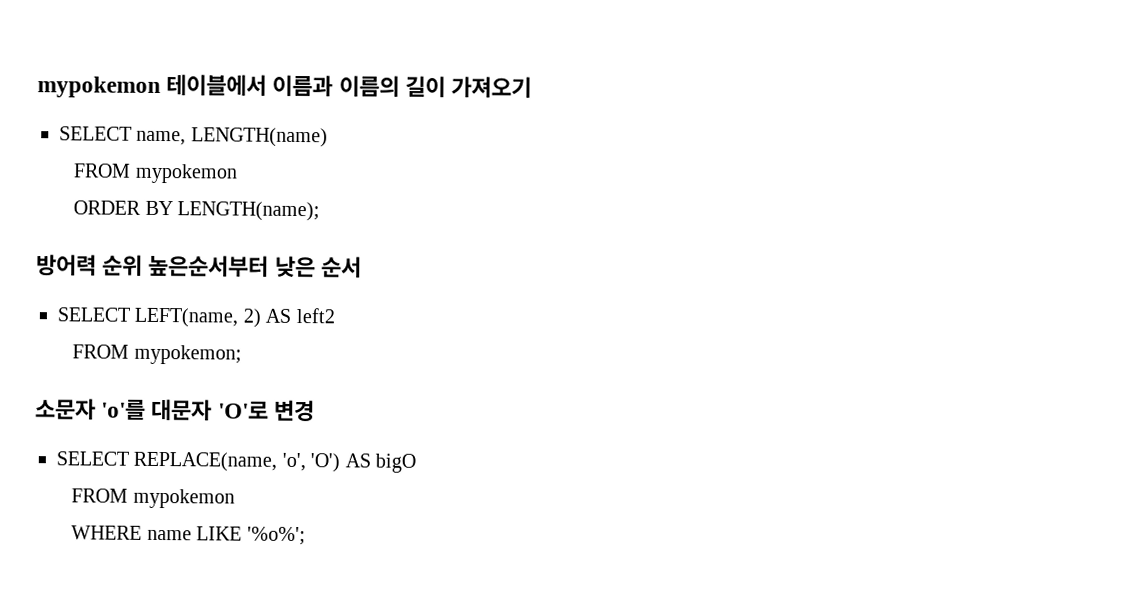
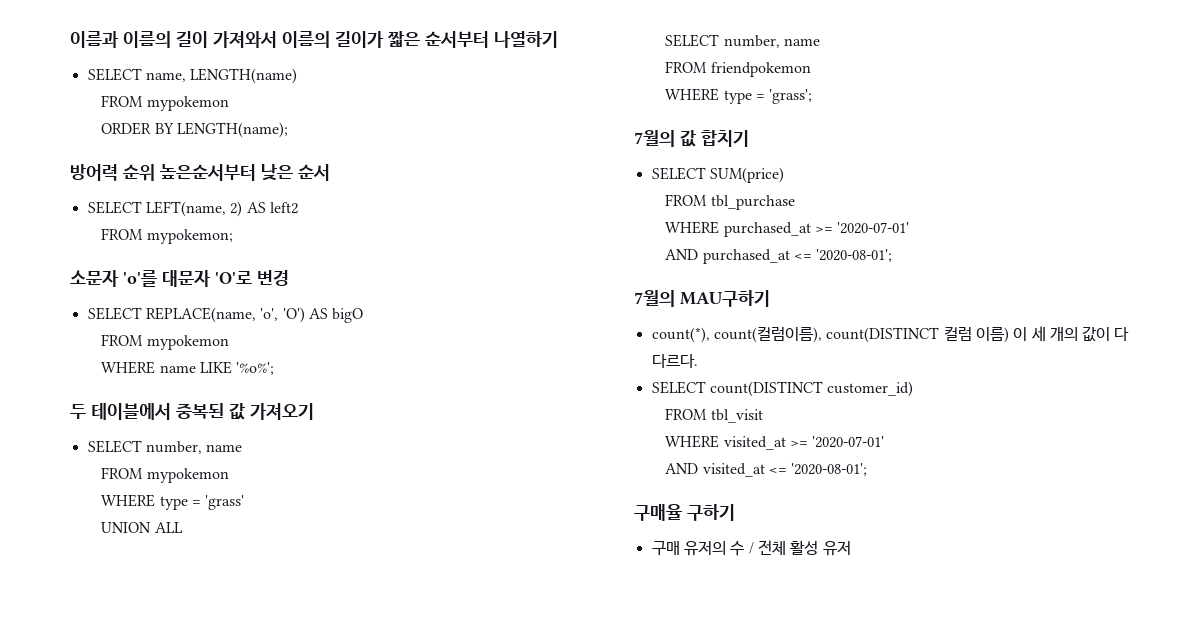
- mypokemon 테이블에서 이름과 이름의 길이 가져오기
+ 이름과 이름의 길이 가져와서 이름의 길이가 짧은 순서부터 나열하기
+ 두 테이블에서 중복된 값 가져오기
+ SELECT number, name
+ FROM mypokemon
+ WHERE type = 'grass'
+ UNION ALL
+ SELECT number, name
+ FROM friendpokemon
+ WHERE type = 'grass';
+ 7월의 값 합치기
+ SELECT SUM(price)
+ FROM tbl_purchase
+ WHERE purchased_at >= '2020-07-01'
+ AND purchased_at <= '2020-08-01';
+ 7월의 MAU구하기
+ count(*), count(컬럼이름), count(DISTINCT 컬럼 이름) 이 세 개의 값이 다 다르다.
+ SELECT count(DISTINCT customer_id)
+ FROM tbl_visit
+ WHERE visited_at >= '2020-07-01'
+ AND visited_at <= '2020-08-01';
+ 구매율 구하기
+ 구매 유저의 수 / 전체 활성 유저

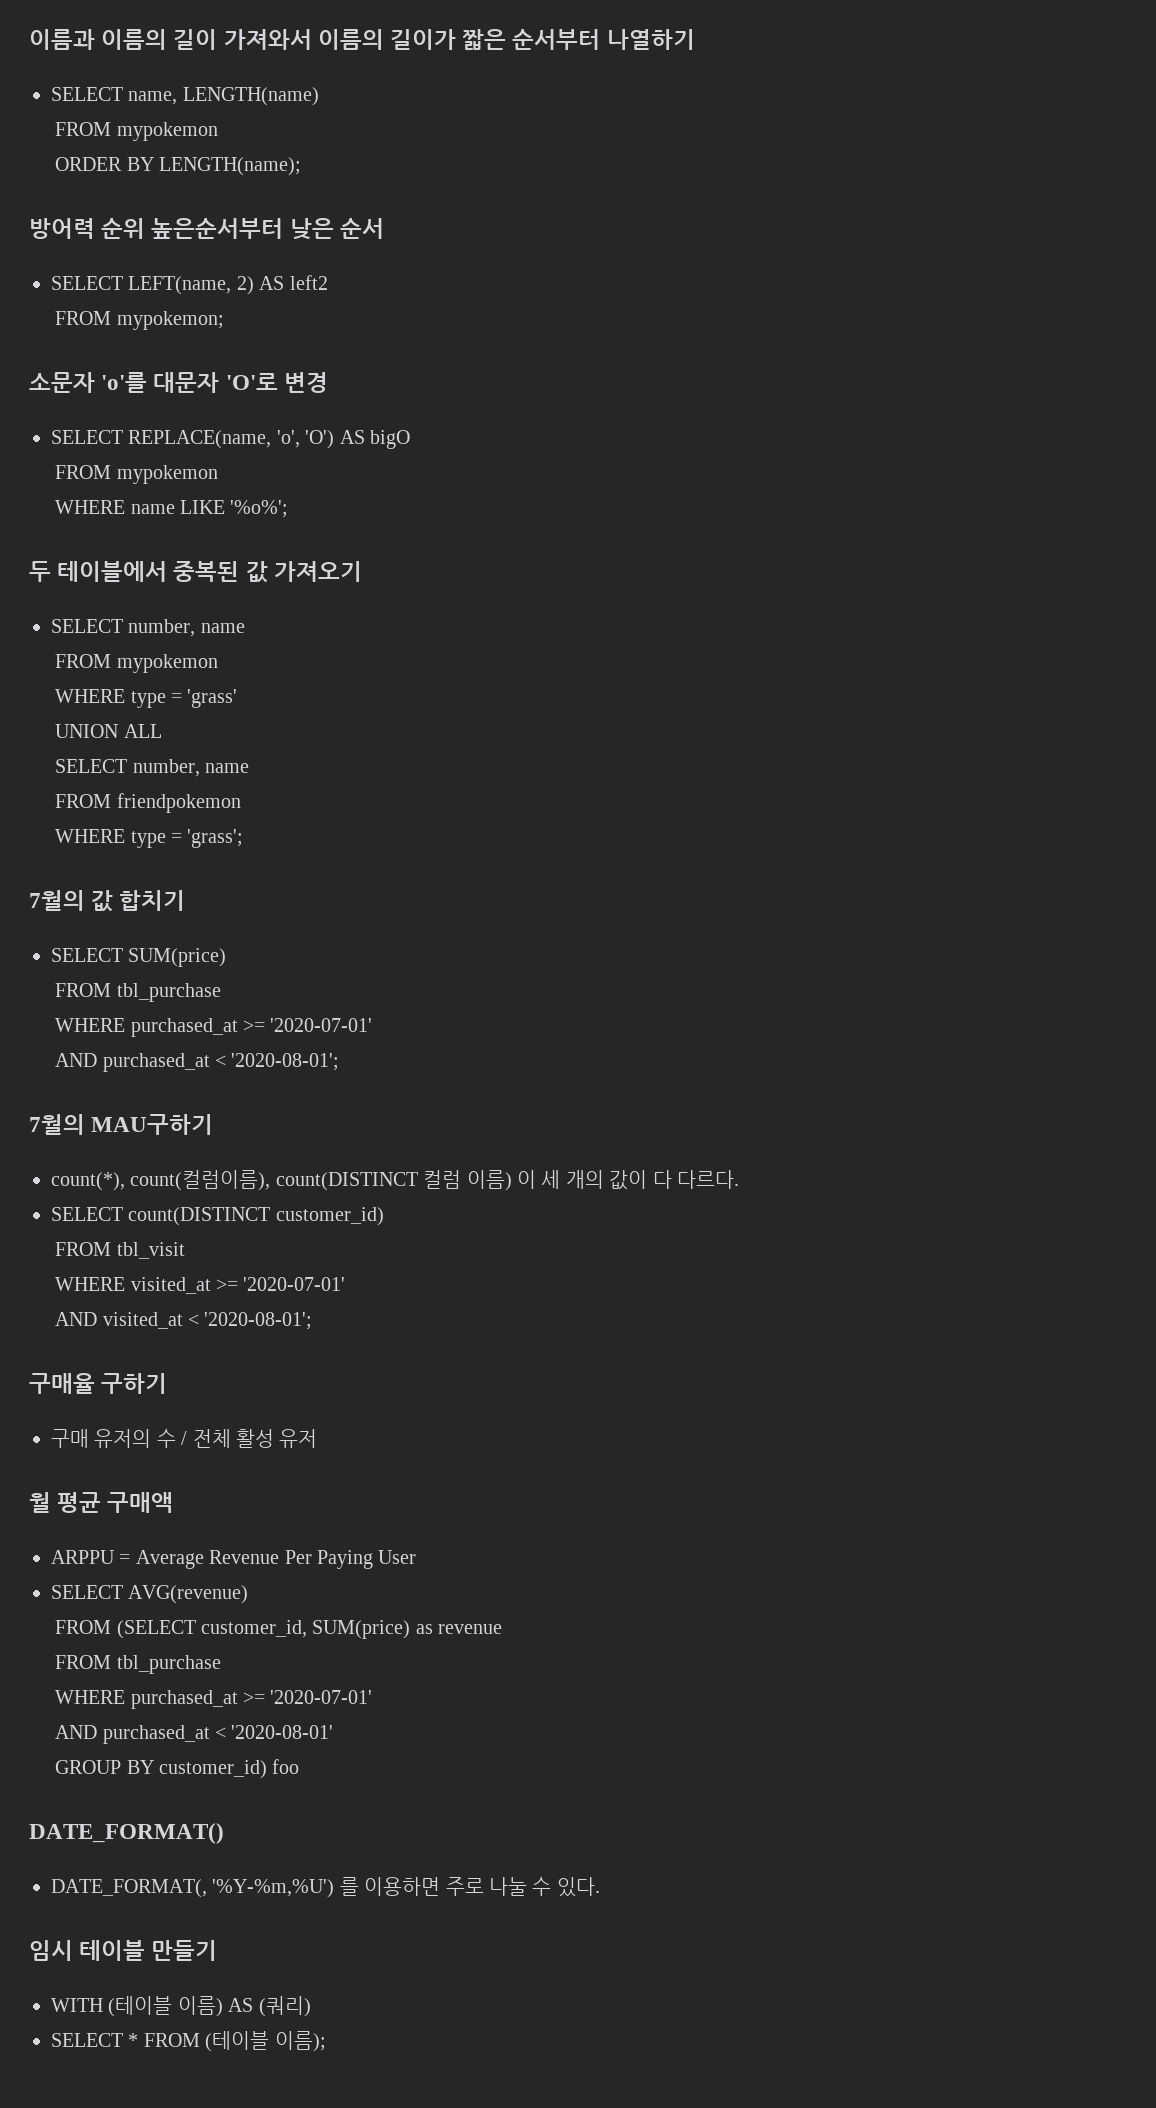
- AND purchased_at <= '2020-08-01';
+ AND purchased_at < '2020-08-01';
- AND visited_at <= '2020-08-01';
+ AND visited_at < '2020-08-01';
+ 월 평균 구매액
+ ARPPU = Average Revenue Per Paying User
+ SELECT AVG(revenue)
+ FROM (SELECT customer_id, SUM(price) as revenue
+ FROM tbl_purchase
+ WHERE purchased_at >= '2020-07-01'
+ AND purchased_at < '2020-08-01'
+ GROUP BY customer_id) foo
+ DATE_FORMAT()
+ DATE_FORMAT(, '%Y-%m,%U') 를 이용하면 주로 나눌 수 있다.
+ 임시 테이블 만들기
+ WITH (테이블 이름) AS (쿼리)
+ SELECT * FROM (테이블 이름);

